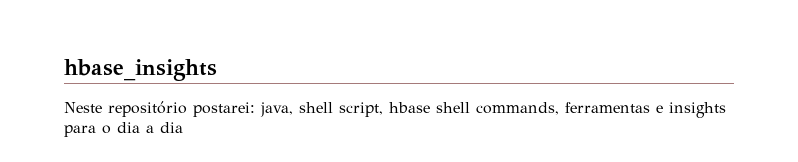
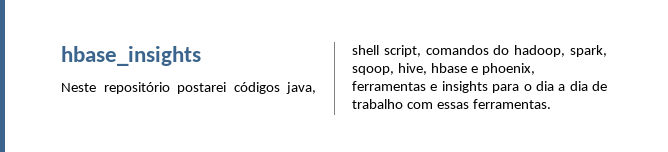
- Neste repositório postarei: java, shell script, hbase shell commands, ferramentas e insights para o dia a dia
+ Neste repositório postarei códigos java, shell script, comandos do hadoop, spark, sqoop, hive, hbase e phoenix, ferramentas e insights para o dia a dia de trabalho com essas ferramentas.

